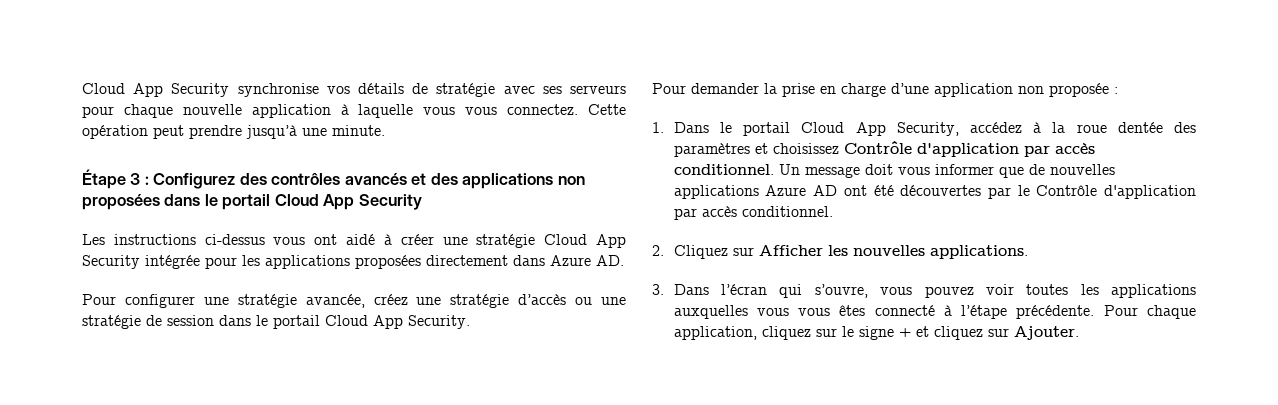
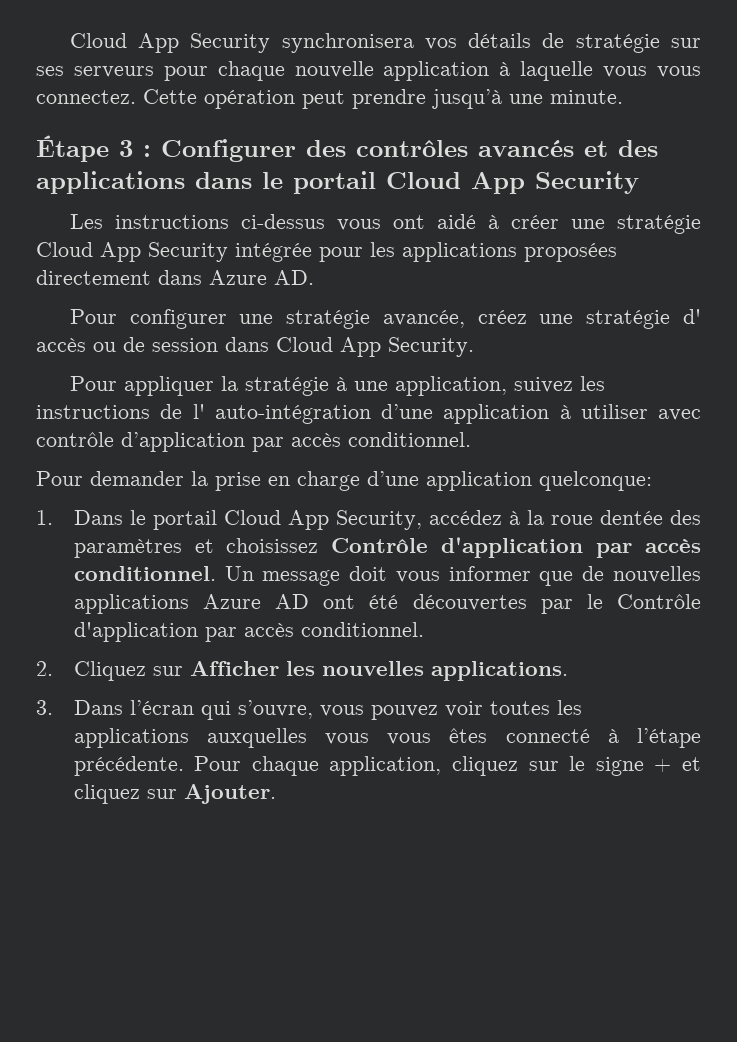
- Cloud App Security synchronise vos détails de stratégie avec ses serveurs pour chaque nouvelle application à laquelle vous vous connectez.
+ Cloud App Security synchronisera vos détails de stratégie sur ses serveurs pour chaque nouvelle application à laquelle vous vous connectez.
- Étape 3 : Configurez des contrôles avancés et des applications non proposées dans le portail Cloud App Security
+ Étape 3 : Configurer des contrôles avancés et des applications dans le portail Cloud App Security
- Pour configurer une stratégie avancée, créez une stratégie d’accès ou une stratégie de session dans le portail Cloud App Security.
+ Pour configurer une stratégie avancée, créez une stratégie d' accès ou de session dans Cloud App Security.
+ Pour appliquer la stratégie à une application, suivez les instructions de l' auto-intégration d’une application à utiliser avec contrôle d’application par accès conditionnel.
- Pour demander la prise en charge d’une application non proposée :
+ Pour demander la prise en charge d’une application quelconque:

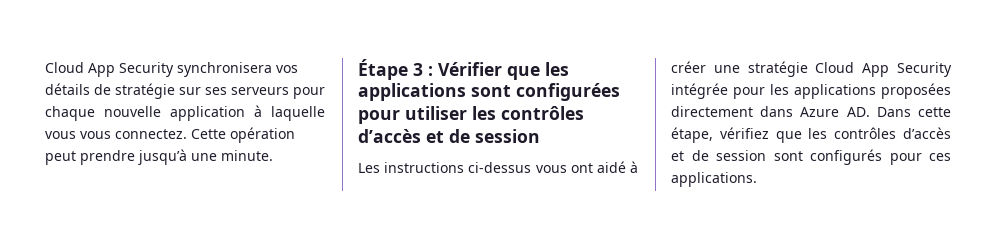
- Étape 3 : Configurer des contrôles avancés et des applications dans le portail Cloud App Security
+ Étape 3 : Vérifier que les applications sont configurées pour utiliser les contrôles d’accès et de session
- Les instructions ci-dessus vous ont aidé à créer une stratégie Cloud App Security intégrée pour les applications proposées directement dans Azure AD.
- Pour configurer une stratégie avancée, créez une stratégie d' accès ou de session dans Cloud App Security.
- Pour appliquer la stratégie à une application, suivez les instructions de l' auto-intégration d’une application à utiliser avec contrôle d’application par accès conditionnel.
- Pour demander la prise en charge d’une application quelconque:
- 1. Dans le portail Cloud App Security, accédez à la roue dentée des paramètres et choisissez Contrôle d'application par accès conditionnel. Un message doit vous informer que de nouvelles applications Azure AD ont été découvertes par le Contrôle d'application par accès conditionnel.
- 2. Cliquez sur Afficher les nouvelles applications.
- 3. Dans l’écran qui s’ouvre, vous pouvez voir toutes les applications auxquelles vous vous êtes connecté à l’étape précédente. Pour chaque application, cliquez sur le signe + et cliquez sur Ajouter.
+ Les instructions ci-dessus vous ont aidé à créer une stratégie Cloud App Security intégrée pour les applications proposées directement dans Azure AD. Dans cette étape, vérifiez que les contrôles d’accès et de session sont configurés pour ces applications.

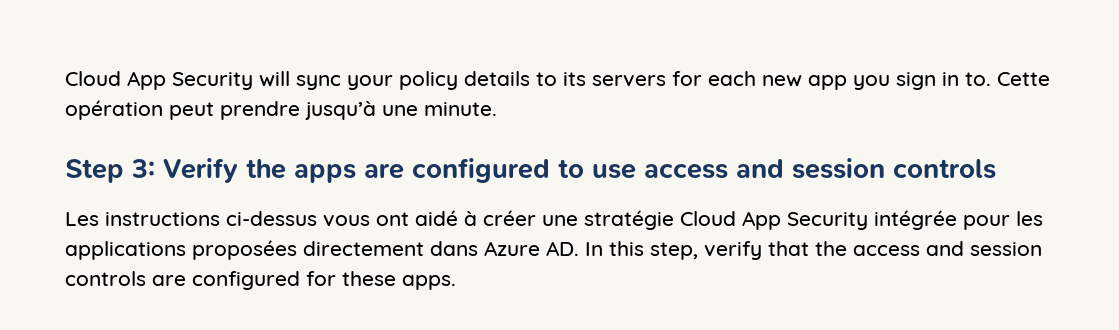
- Cloud App Security synchronisera vos détails de stratégie sur ses serveurs pour chaque nouvelle application à laquelle vous vous connectez.
+ Cloud App Security will sync your policy details to its servers for each new app you sign in to.
- Étape 3 : Vérifier que les applications sont configurées pour utiliser les contrôles d’accès et de session
+ Step 3: Verify the apps are configured to use access and session controls
- Les instructions ci-dessus vous ont aidé à créer une stratégie Cloud App Security intégrée pour les applications proposées directement dans Azure AD. Dans cette étape, vérifiez que les contrôles d’accès et de session sont configurés pour ces applications.
+ Les instructions ci-dessus vous ont aidé à créer une stratégie Cloud App Security intégrée pour les applications proposées directement dans Azure AD. In this step, verify that the access and session controls are configured for these apps.

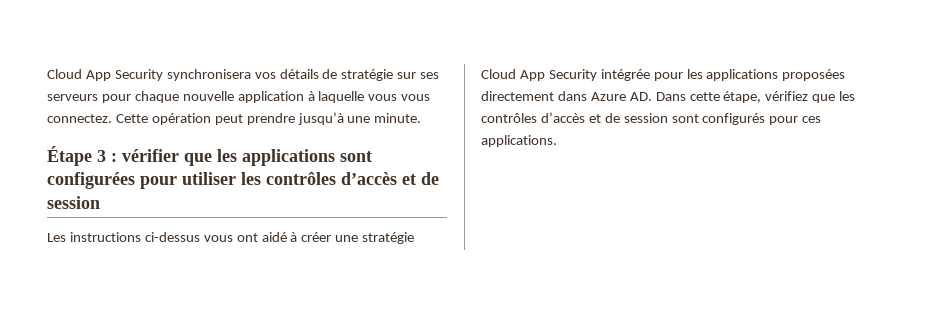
- Cloud App Security will sync your policy details to its servers for each new app you sign in to.
+ Cloud App Security synchronisera vos détails de stratégie sur ses serveurs pour chaque nouvelle application à laquelle vous vous connectez.
- Step 3: Verify the apps are configured to use access and session controls
+ Étape 3 : vérifier que les applications sont configurées pour utiliser les contrôles d’accès et de session
- Les instructions ci-dessus vous ont aidé à créer une stratégie Cloud App Security intégrée pour les applications proposées directement dans Azure AD. In this step, verify that the access and session controls are configured for these apps.
+ Les instructions ci-dessus vous ont aidé à créer une stratégie Cloud App Security intégrée pour les applications proposées directement dans Azure AD. Dans cette étape, vérifiez que les contrôles d’accès et de session sont configurés pour ces applications.

